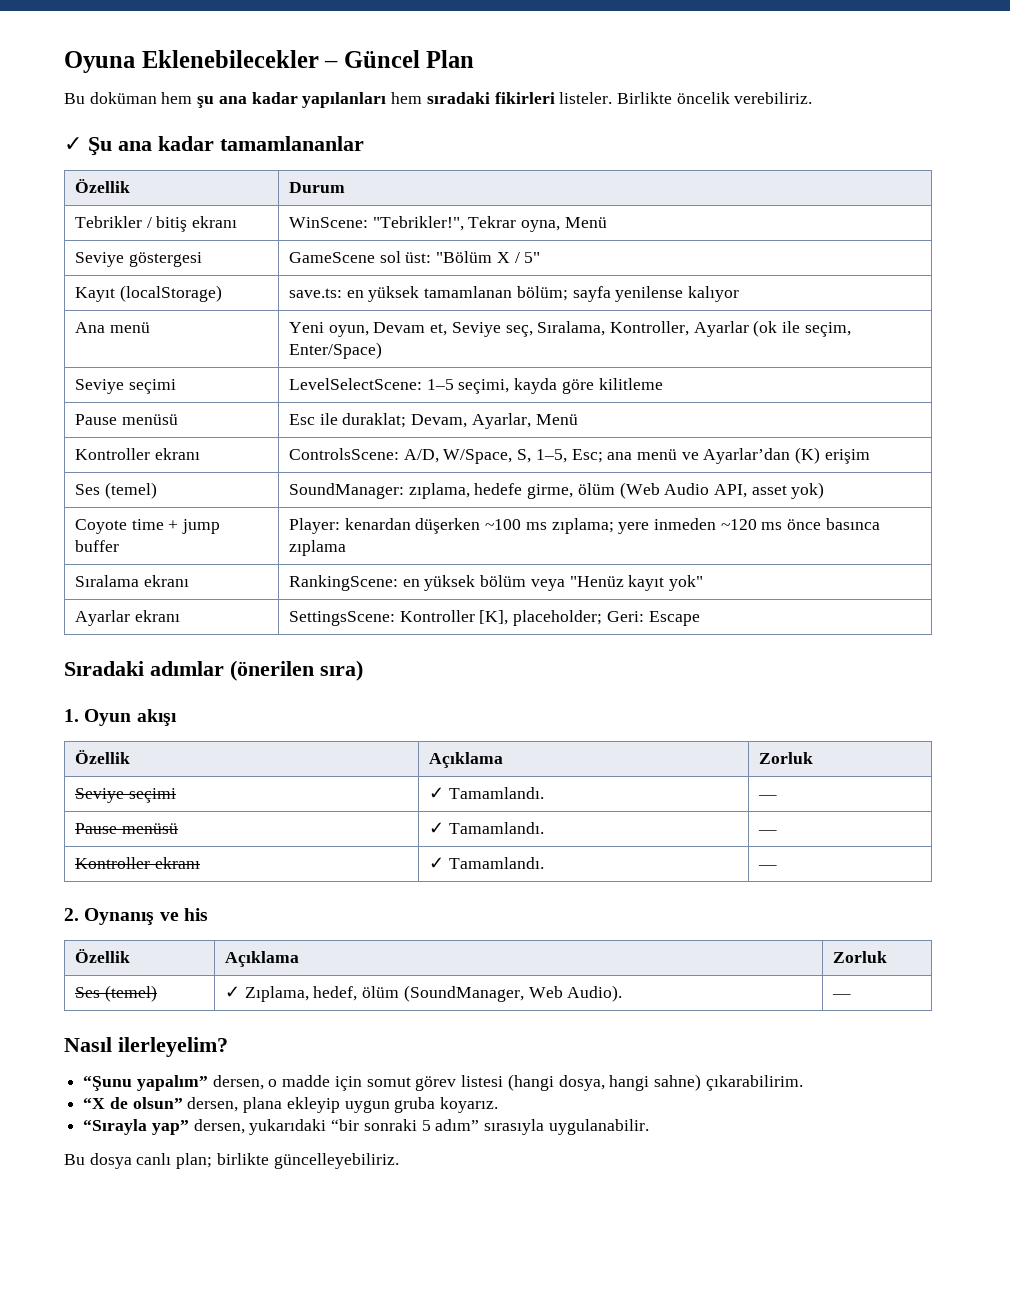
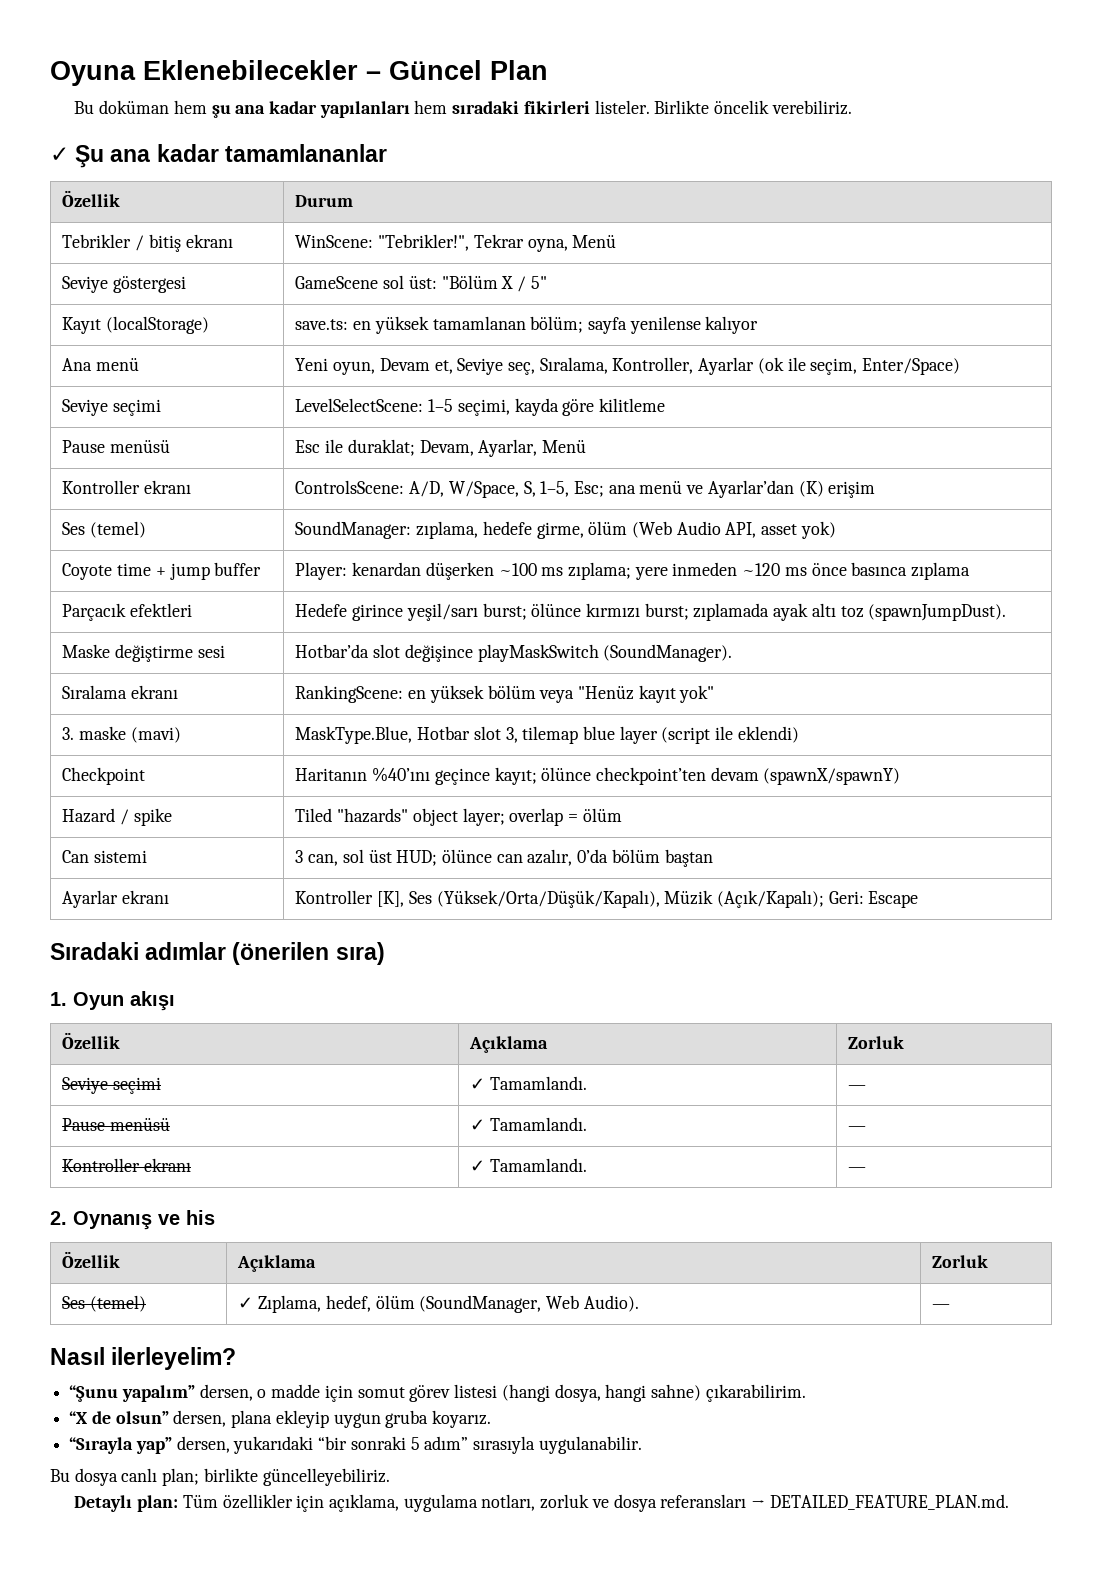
+ Parçacık efektleri | Hedefe girince yeşil/sarı burst; ölünce kırmızı burst; zıplamada ayak altı toz (spawnJumpDust).
+ Maske değiştirme sesi | Hotbar’da slot değişince playMaskSwitch (SoundManager).
+ 3. maske (mavi) | MaskType.Blue, Hotbar slot 3, tilemap blue layer (script ile eklendi)
+ Checkpoint | Haritanın %40’ını geçince kayıt; ölünce checkpoint’ten devam (spawnX/spawnY)
+ Hazard / spike | Tiled "hazards" object layer; overlap = ölüm
+ Can sistemi | 3 can, sol üst HUD; ölünce can azalır, 0’da bölüm baştan
- Ayarlar ekranı | SettingsScene: Kontroller [K], placeholder; Geri: Escape
+ Ayarlar ekranı | Kontroller [K], Ses (Yüksek/Orta/Düşük/Kapalı), Müzik (Açık/Kapalı); Geri: Escape
+ Detaylı plan: Tüm özellikler için açıklama, uygulama notları, zorluk ve dosya referansları → DETAILED_FEATURE_PLAN.md.

